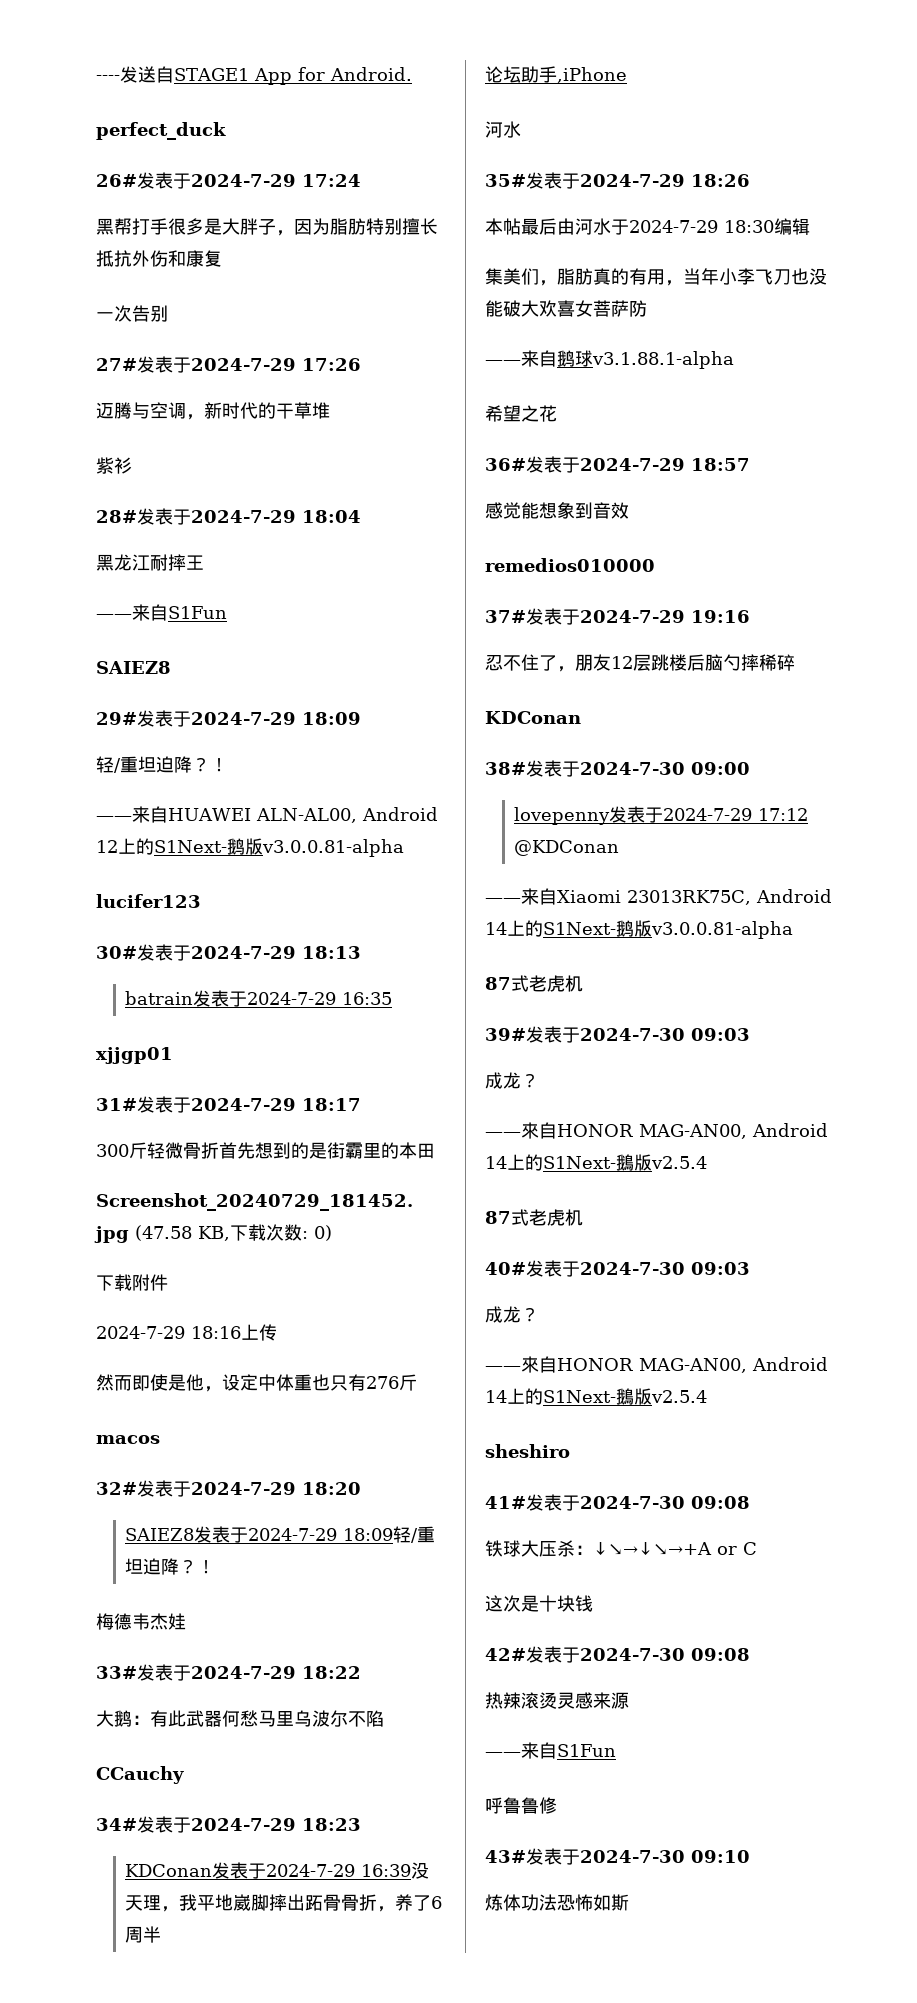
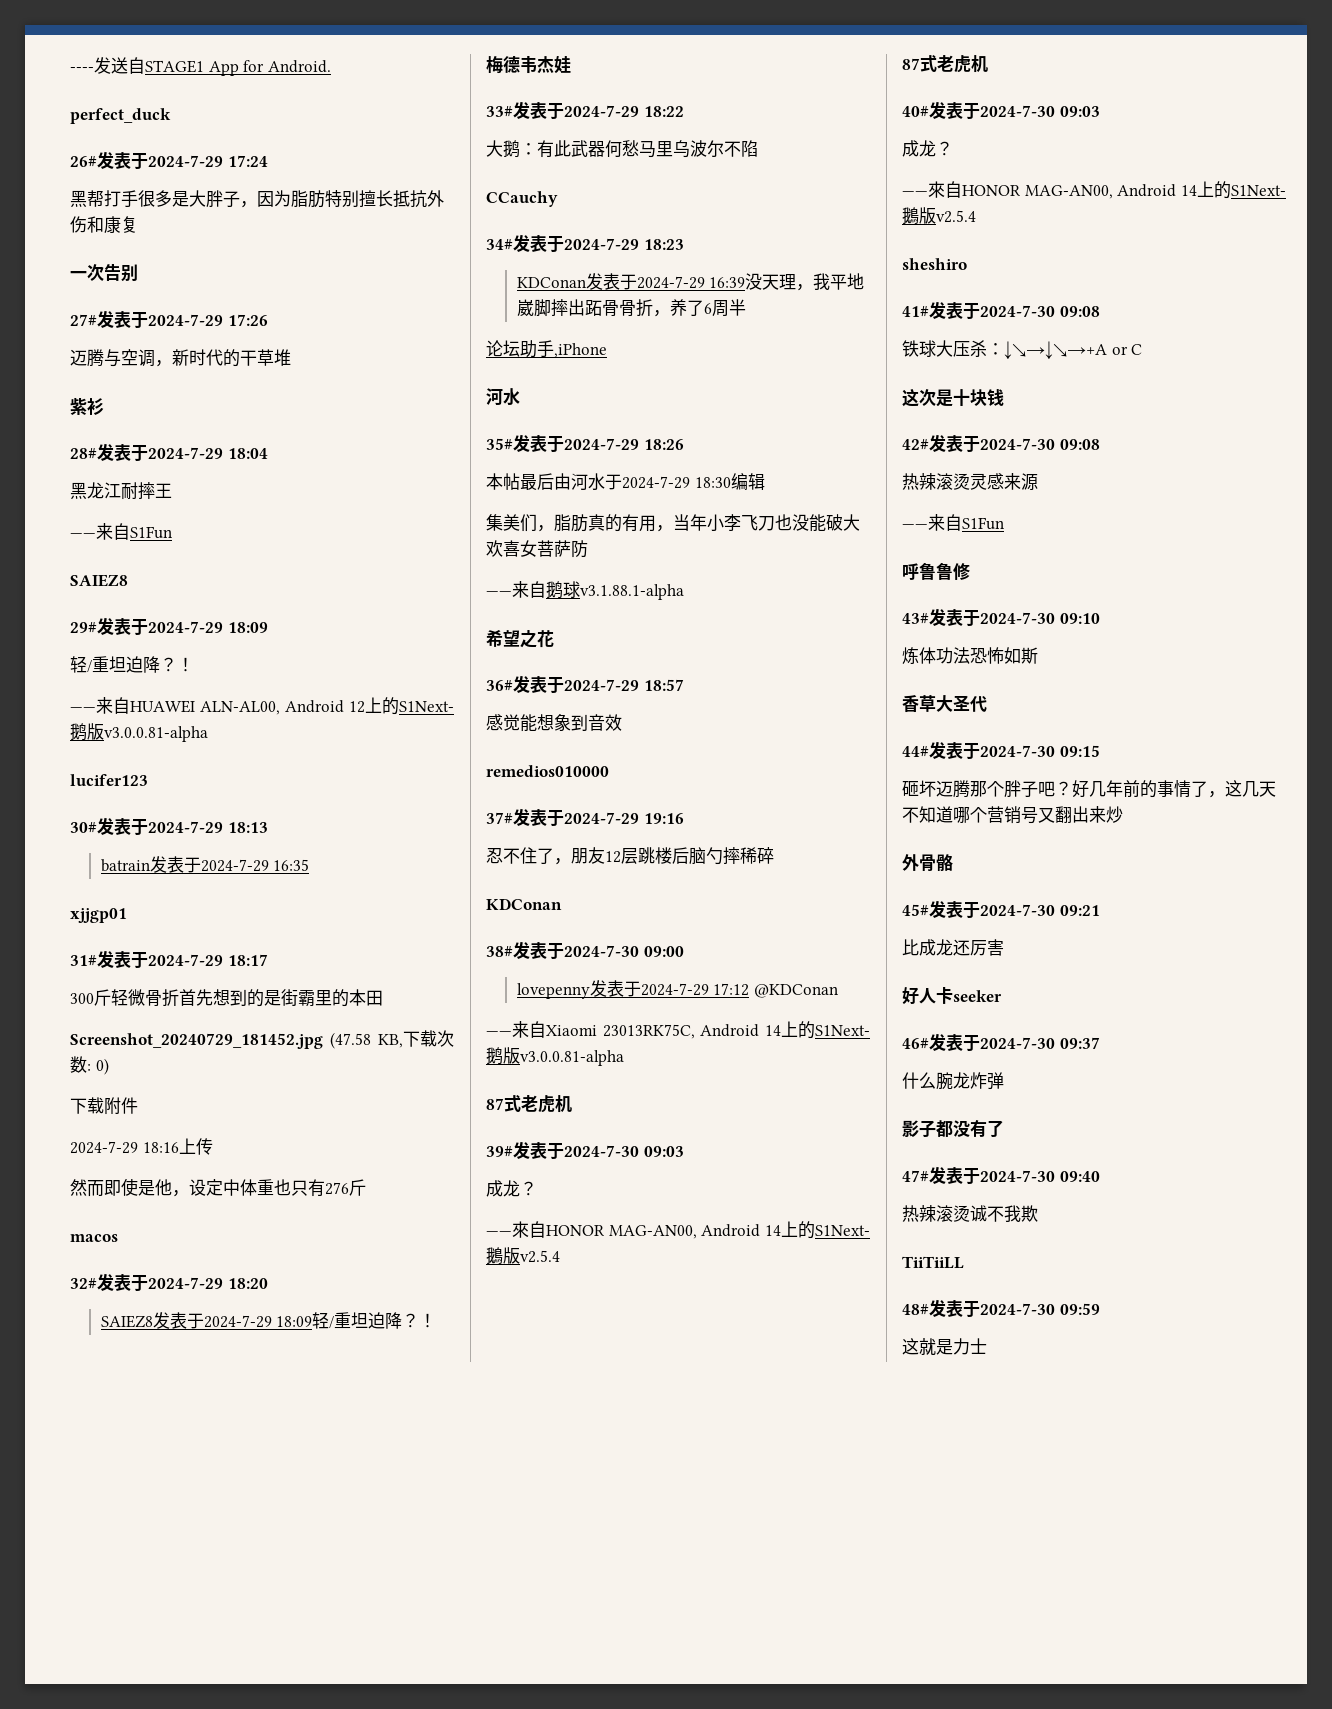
+ 香草大圣代
+ 44#发表于2024-7-30 09:15
+ 砸坏迈腾那个胖子吧？好几年前的事情了，这几天不知道哪个营销号又翻出来炒
+ 外骨骼
+ 45#发表于2024-7-30 09:21
+ 比成龙还厉害
+ 好人卡seeker
+ 46#发表于2024-7-30 09:37
+ 什么腕龙炸弹
+ 影子都没有了
+ 47#发表于2024-7-30 09:40
+ 热辣滚烫诚不我欺
+ TiiTiiLL
+ 48#发表于2024-7-30 09:59
+ 这就是力士

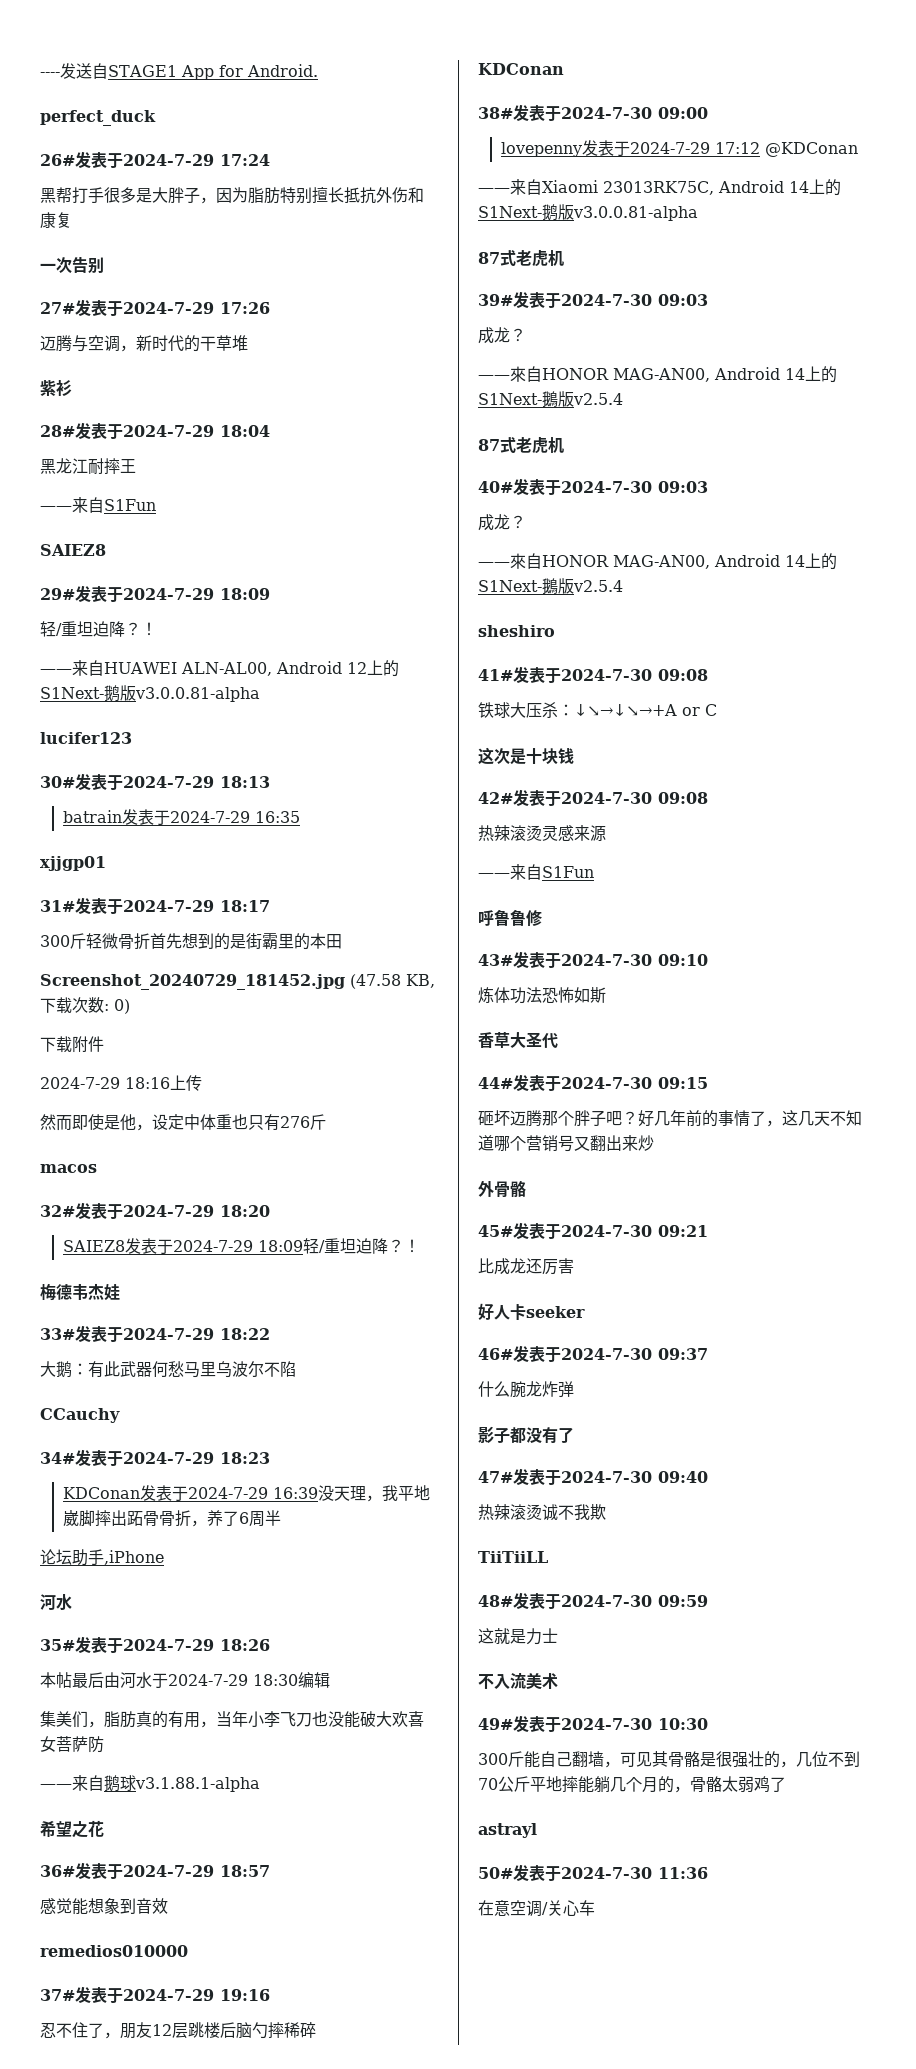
+ 不入流美术
+ 49#发表于2024-7-30 10:30
+ 300斤能自己翻墙，可见其骨骼是很强壮的，几位不到70公斤平地摔能躺几个月的，骨骼太弱鸡了
+ astrayl
+ 50#发表于2024-7-30 11:36
+ 在意空调/关心车

